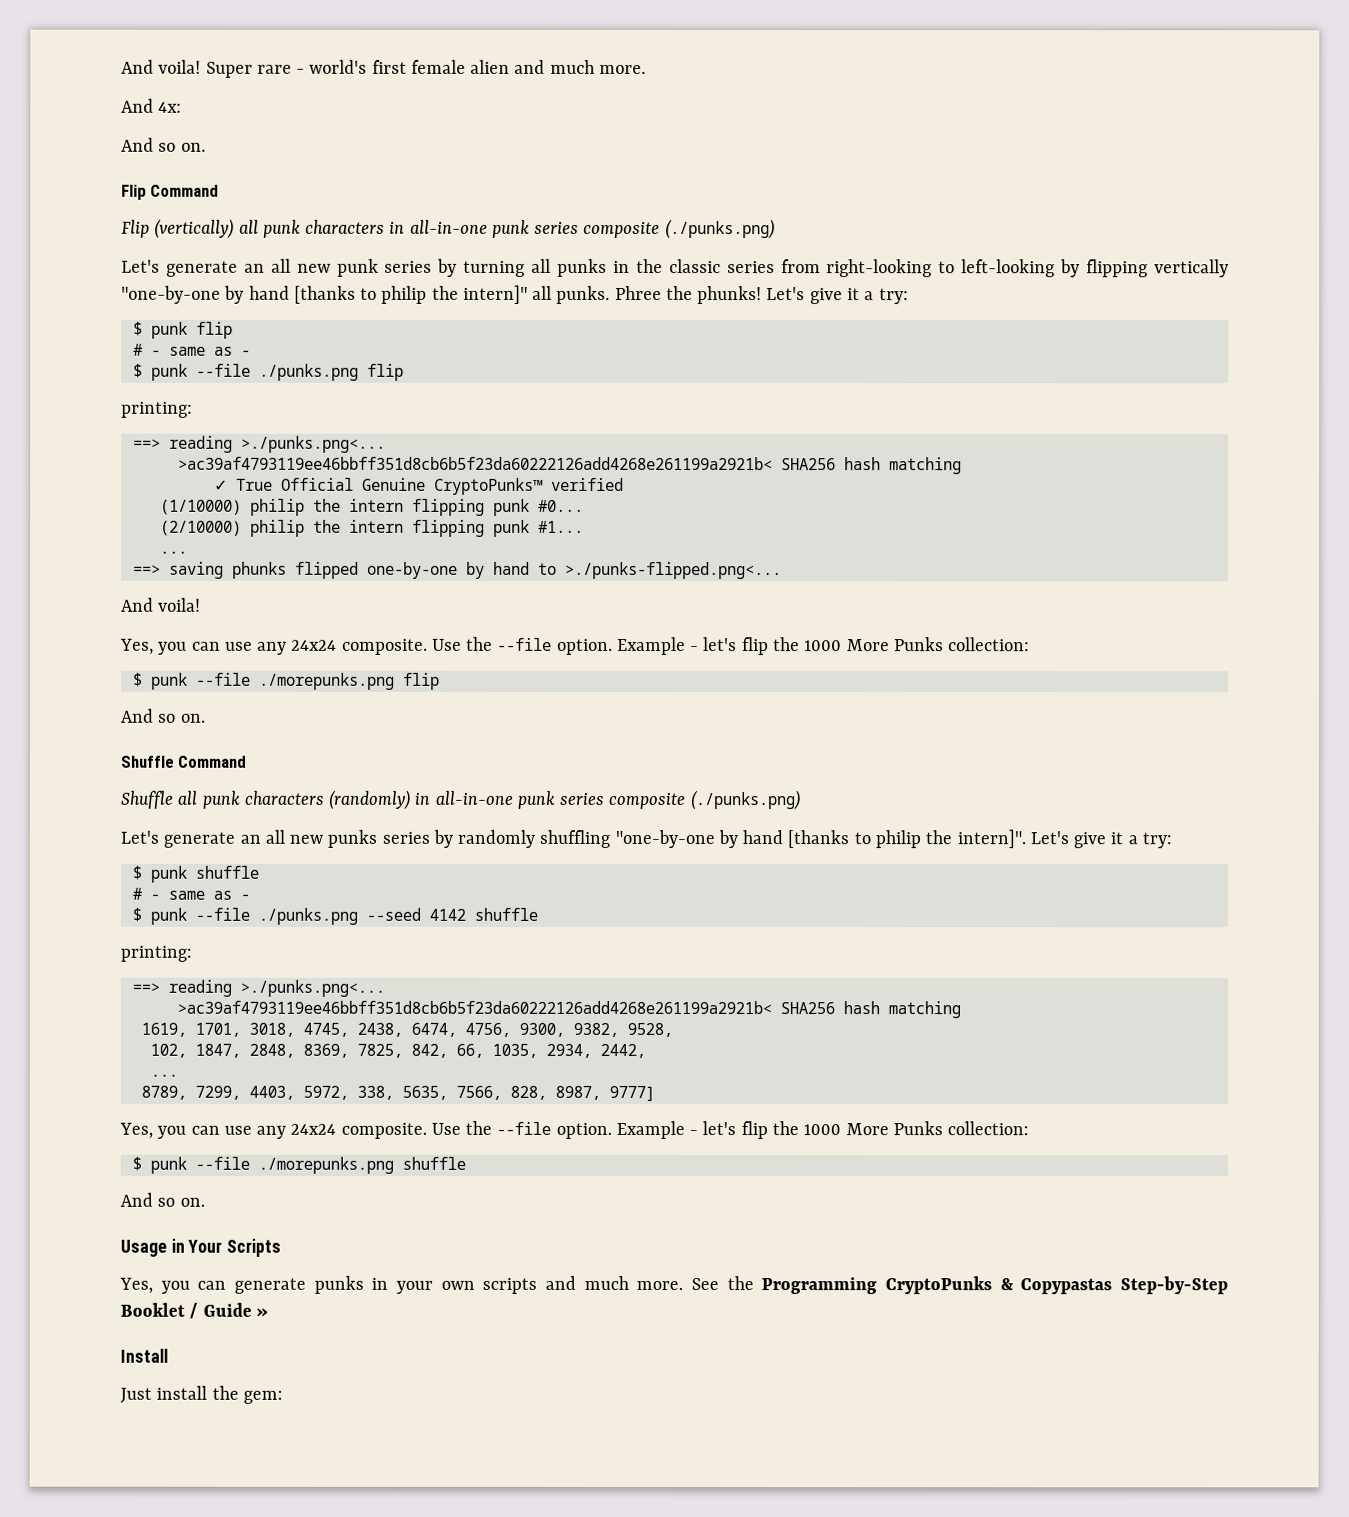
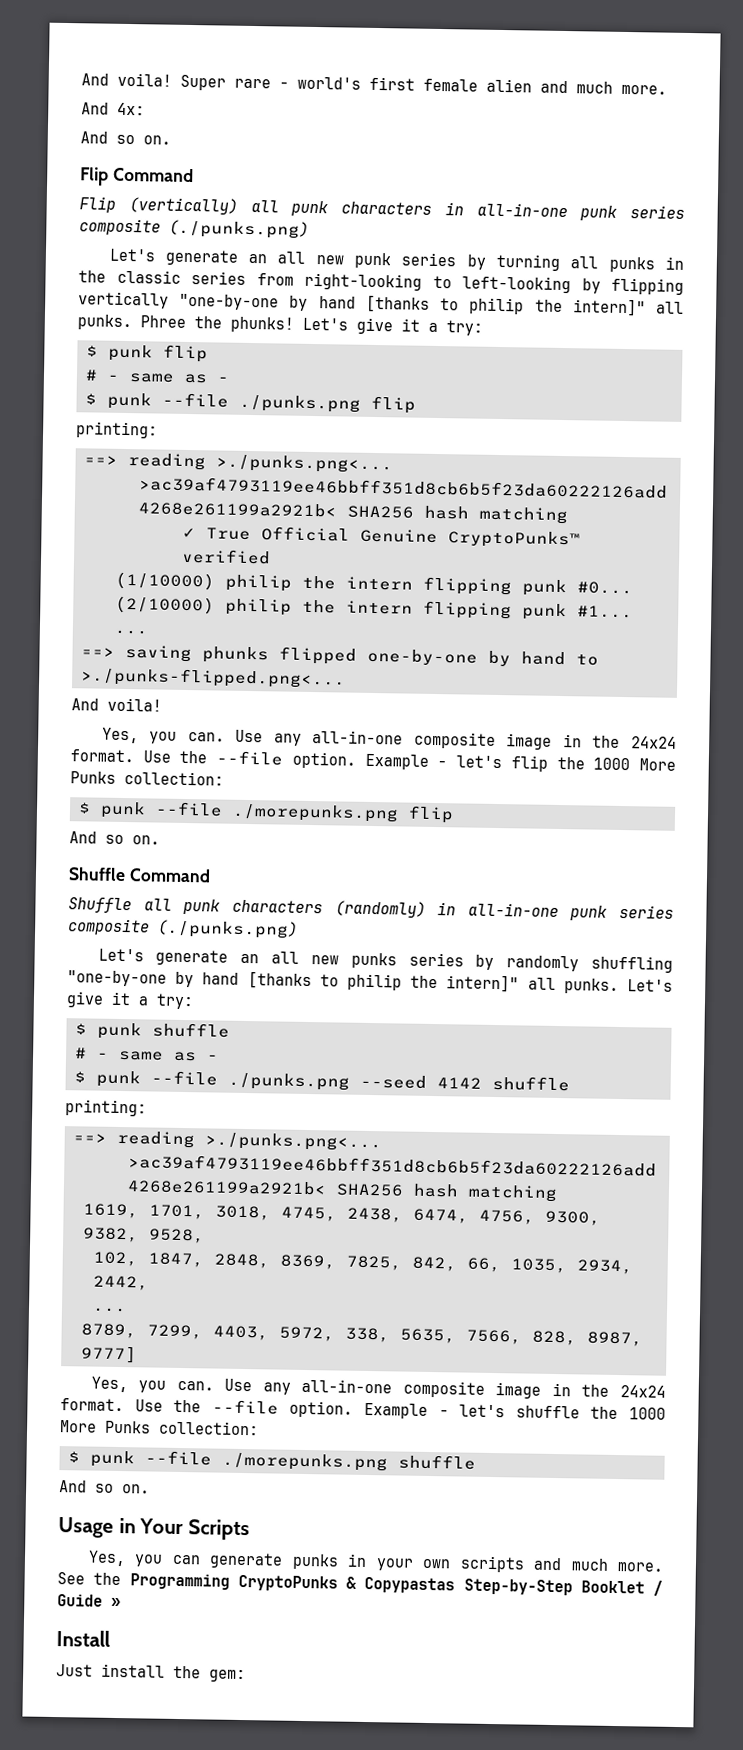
  ==> saving phunks flipped one-by-one by hand to >./punks-flipped.png<...
  And voila!
- Yes, you can use any 24x24 composite.
+ Yes, you can. Use any all-in-one composite image in the 24x24 format.
- Let's generate an all new punks series by randomly shuffling "one-by-one by hand [thanks to philip the intern]".
+ Let's generate an all new punks series by randomly shuffling "one-by-one by hand [thanks to philip the intern]" all punks.
  8789, 7299, 4403, 5972, 338, 5635, 7566, 828, 8987, 9777]
- Yes, you can use any 24x24 composite. Use the --file option. Example - let's flip the 1000 More Punks collection:
+ Yes, you can. Use any all-in-one composite image in the 24x24 format. Use the --file option. Example - let's shuffle the 1000 More Punks collection:

